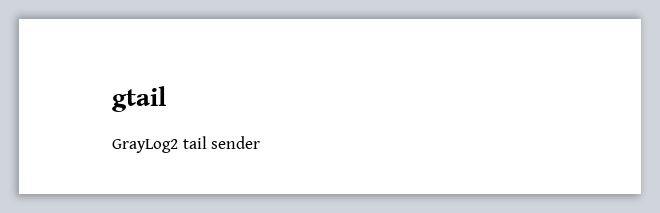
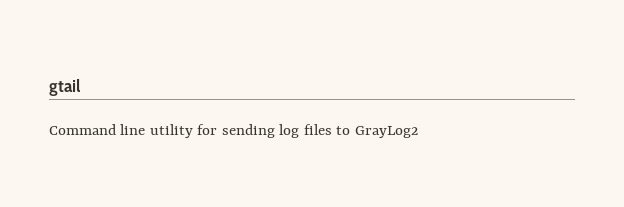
- GrayLog2 tail sender
+ Command line utility for sending log files to GrayLog2

